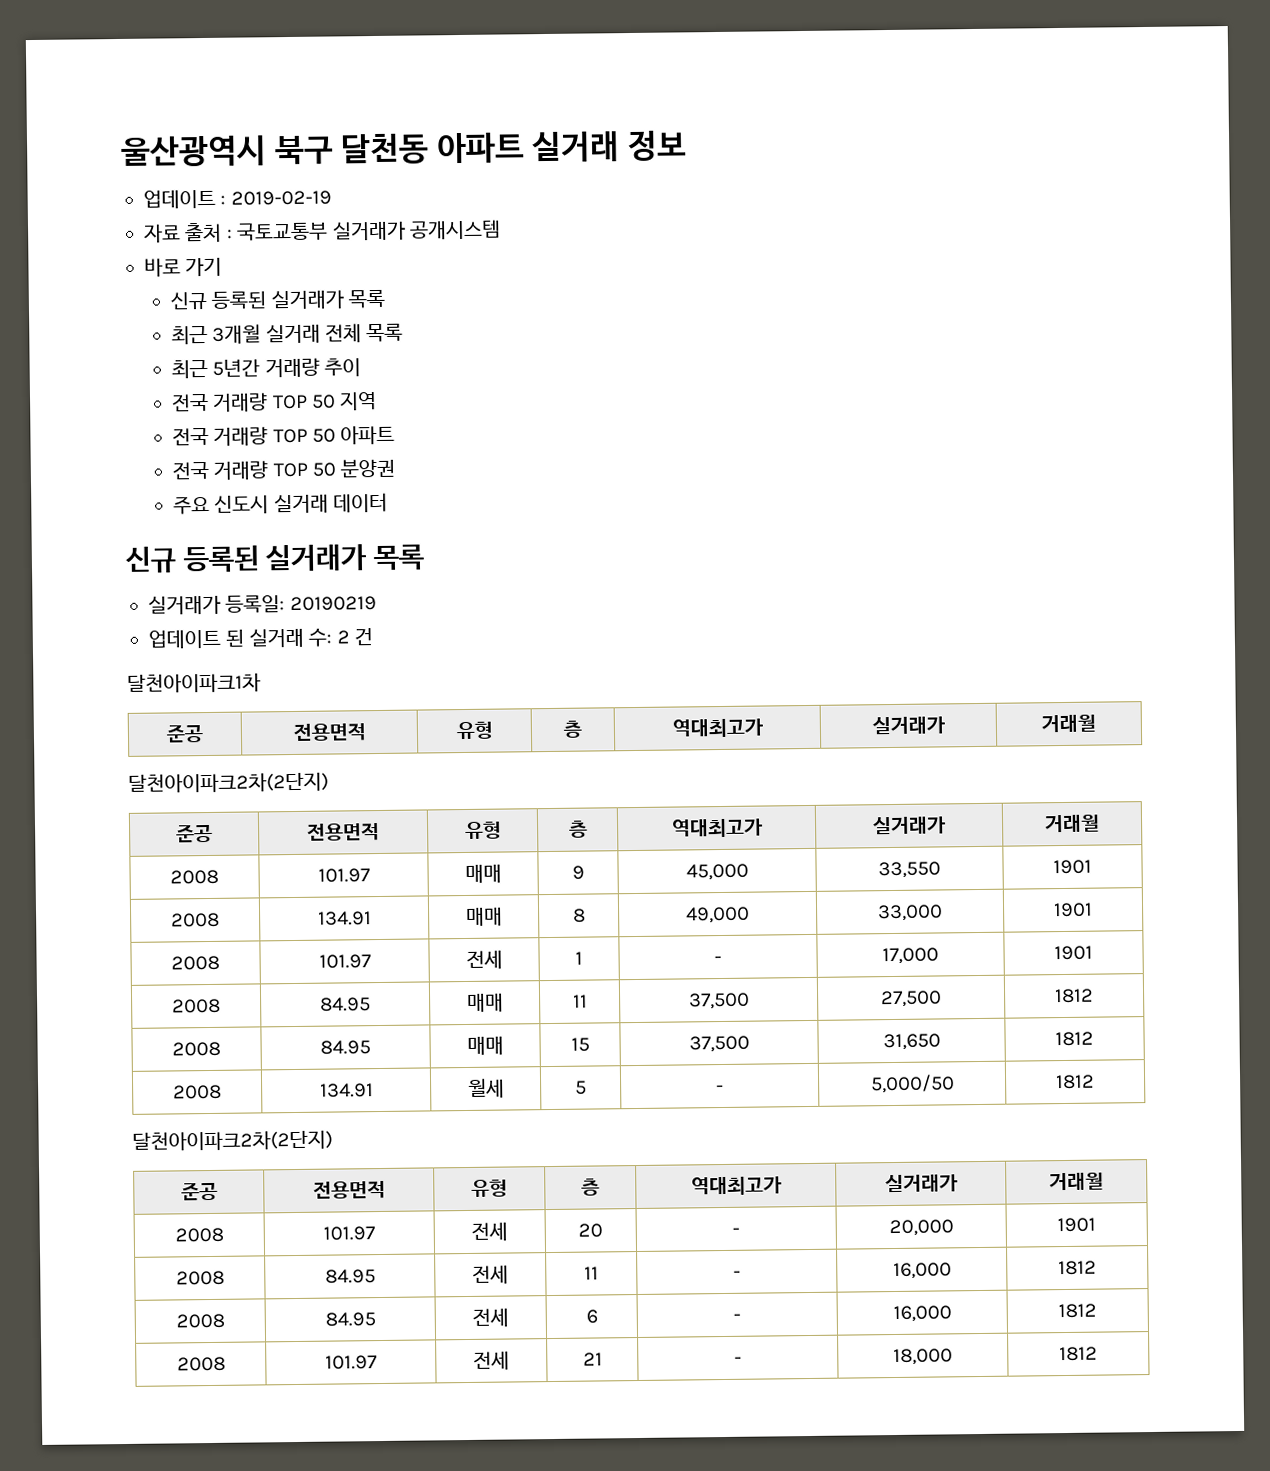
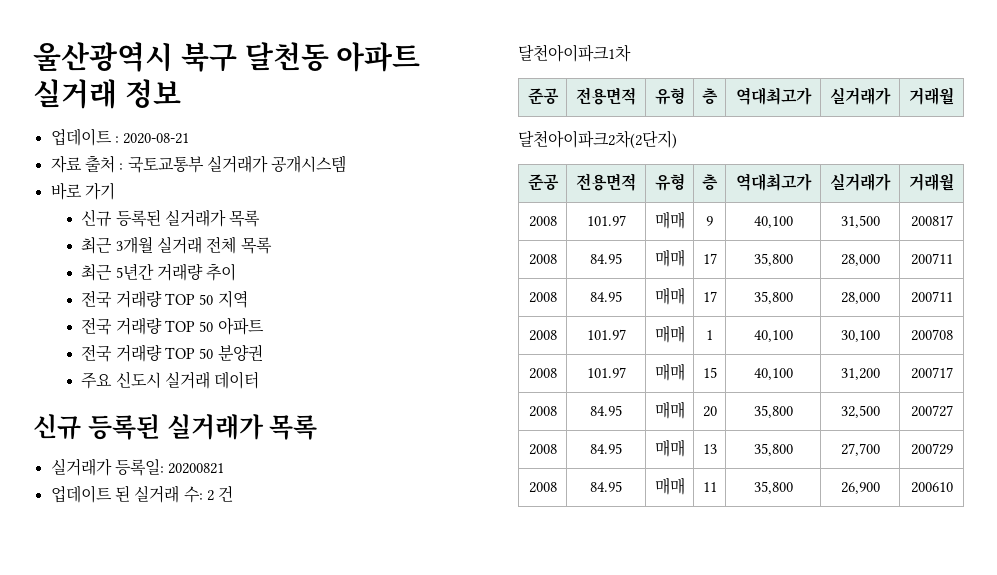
- 업데이트 : 2019-02-19
+ 업데이트 : 2020-08-21
- 실거래가 등록일: 20190219
+ 실거래가 등록일: 20200821
- 2008 | 101.97 | 매매 | 9 | 45,000 | 33,550 | 1901
- 2008 | 134.91 | 매매 | 8 | 49,000 | 33,000 | 1901
- 2008 | 101.97 | 전세 | 1 | - | 17,000 | 1901
- 2008 | 84.95 | 매매 | 11 | 37,500 | 27,500 | 1812
- 2008 | 84.95 | 매매 | 15 | 37,500 | 31,650 | 1812
- 2008 | 134.91 | 월세 | 5 | - | 5,000/50 | 1812
- 달천아이파크2차(2단지)
- 준공 | 전용면적 | 유형 | 층 | 역대최고가 | 실거래가 | 거래월
- 2008 | 101.97 | 전세 | 20 | - | 20,000 | 1901
- 2008 | 84.95 | 전세 | 11 | - | 16,000 | 1812
- 2008 | 84.95 | 전세 | 6 | - | 16,000 | 1812
- 2008 | 101.97 | 전세 | 21 | - | 18,000 | 1812
+ 2008 | 101.97 | 매매 | 9 | 40,100 | 31,500 | 200817
+ 2008 | 84.95 | 매매 | 17 | 35,800 | 28,000 | 200711
+ 2008 | 84.95 | 매매 | 17 | 35,800 | 28,000 | 200711
+ 2008 | 101.97 | 매매 | 1 | 40,100 | 30,100 | 200708
+ 2008 | 101.97 | 매매 | 15 | 40,100 | 31,200 | 200717
+ 2008 | 84.95 | 매매 | 20 | 35,800 | 32,500 | 200727
+ 2008 | 84.95 | 매매 | 13 | 35,800 | 27,700 | 200729
+ 2008 | 84.95 | 매매 | 11 | 35,800 | 26,900 | 200610

